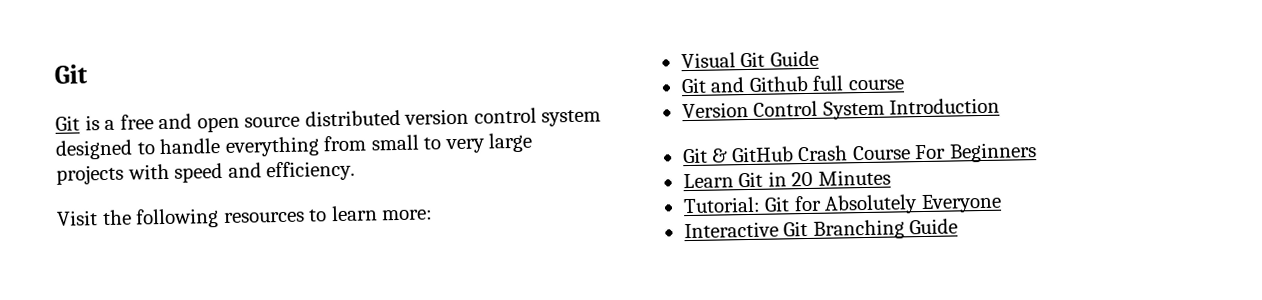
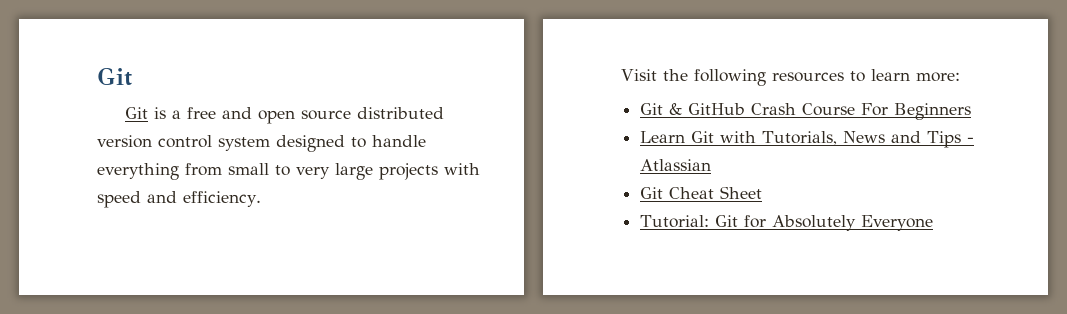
- Visual Git Guide
- Git and Github full course
- Version Control System Introduction
- Learn Git in 20 Minutes
+ Learn Git with Tutorials, News and Tips - Atlassian
+ Git Cheat Sheet
- Interactive Git Branching Guide

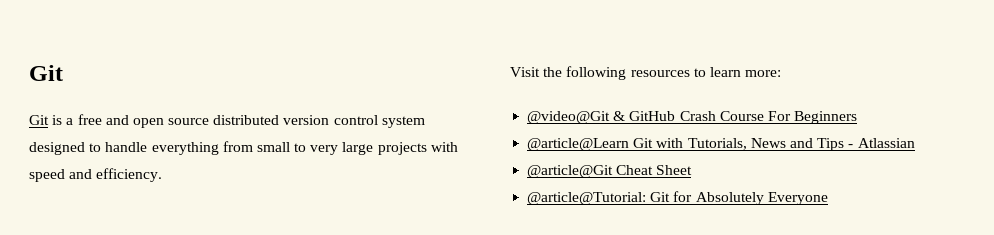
- Git & GitHub Crash Course For Beginners
+ @video@Git & GitHub Crash Course For Beginners
- Learn Git with Tutorials, News and Tips - Atlassian
+ @article@Learn Git with Tutorials, News and Tips - Atlassian
- Git Cheat Sheet
+ @article@Git Cheat Sheet
- Tutorial: Git for Absolutely Everyone
+ @article@Tutorial: Git for Absolutely Everyone

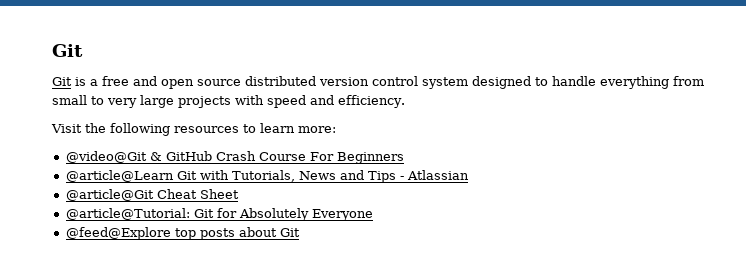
+ @feed@Explore top posts about Git

